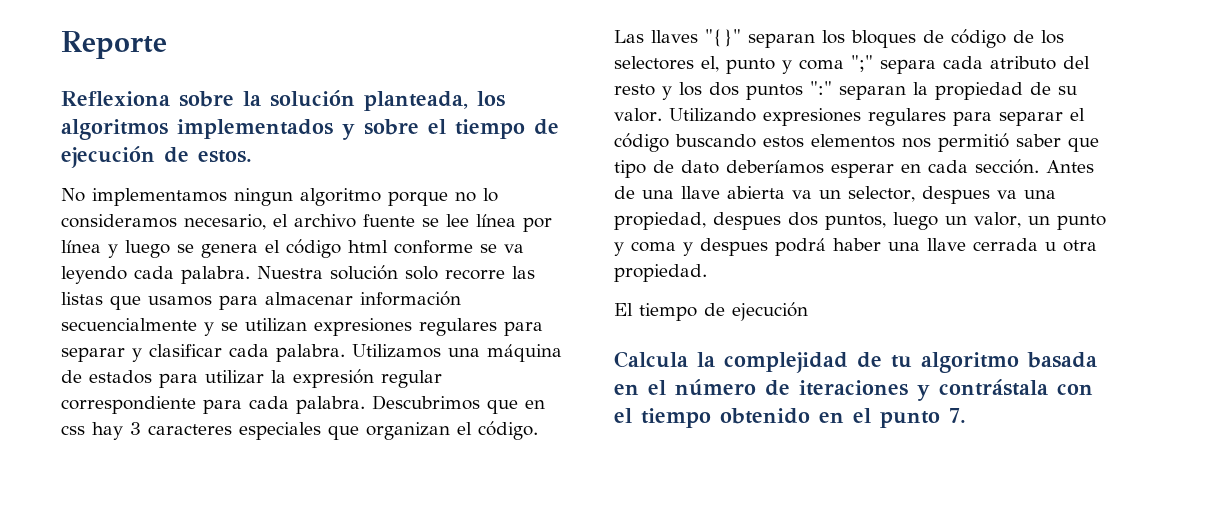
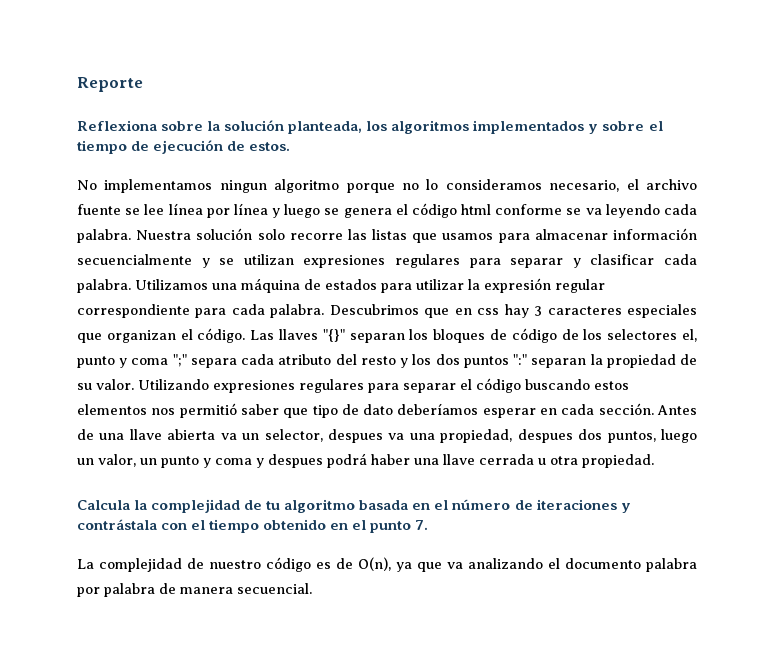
- El tiempo de ejecución
+ La complejidad de nuestro código es de O(n), ya que va analizando el documento palabra por palabra de manera secuencial.

